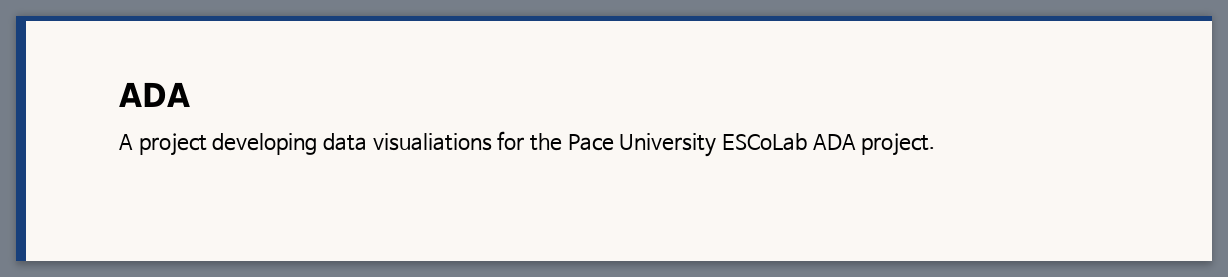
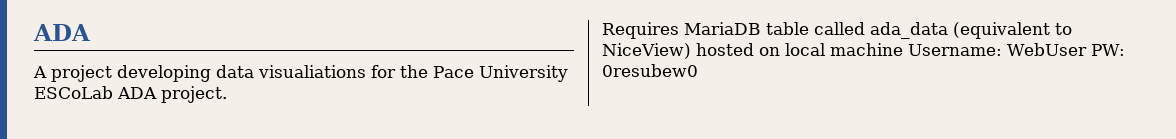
+ Requires MariaDB table called ada_data (equivalent to NiceView) hosted on local machine Username: WebUser PW: 0resubew0

